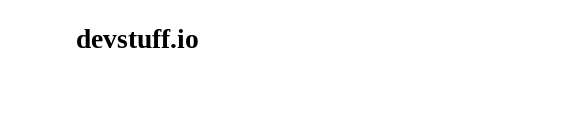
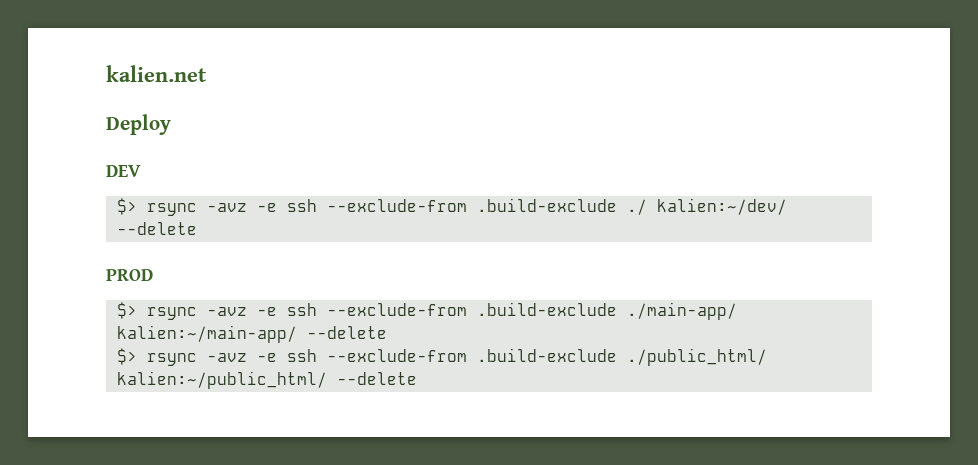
- devstuff.io
+ kalien.net
+ Deploy
+ DEV
+ $> rsync -avz -e ssh --exclude-from .build-exclude ./ kalien:~/dev/ --delete
+ PROD
+ $> rsync -avz -e ssh --exclude-from .build-exclude ./main-app/ kalien:~/main-app/ --delete
+ $> rsync -avz -e ssh --exclude-from .build-exclude ./public_html/ kalien:~/public_html/ --delete

